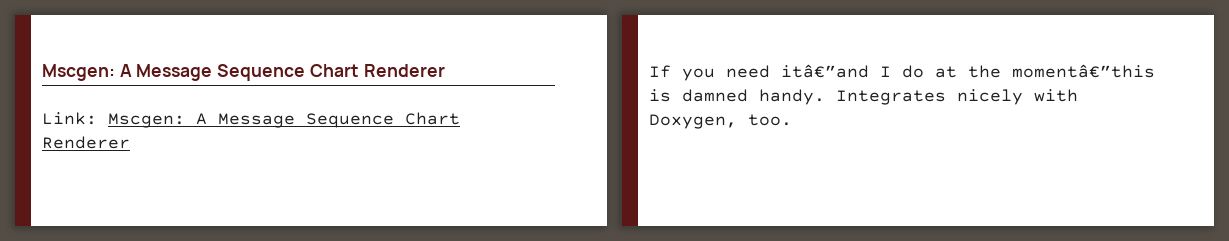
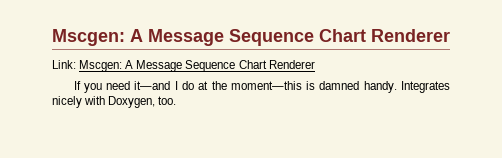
- If you need itâ€”and I do at the momentâ€”this is damned handy.
+ If you need it—and I do at the moment—this is damned handy.

